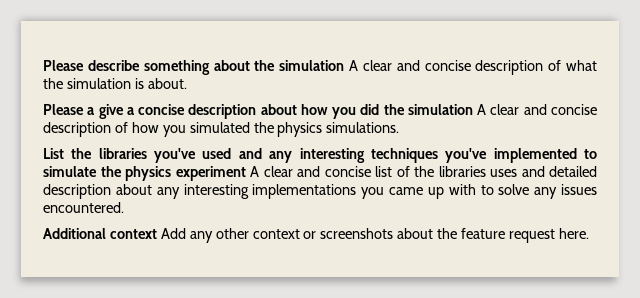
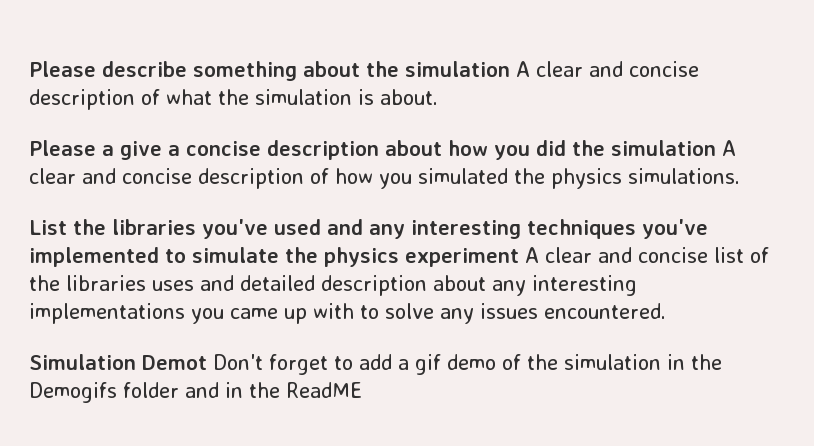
- Additional context Add any other context or screenshots about the feature request here.
+ Simulation Demot Don't forget to add a gif demo of the simulation in the Demogifs folder and in the ReadME

